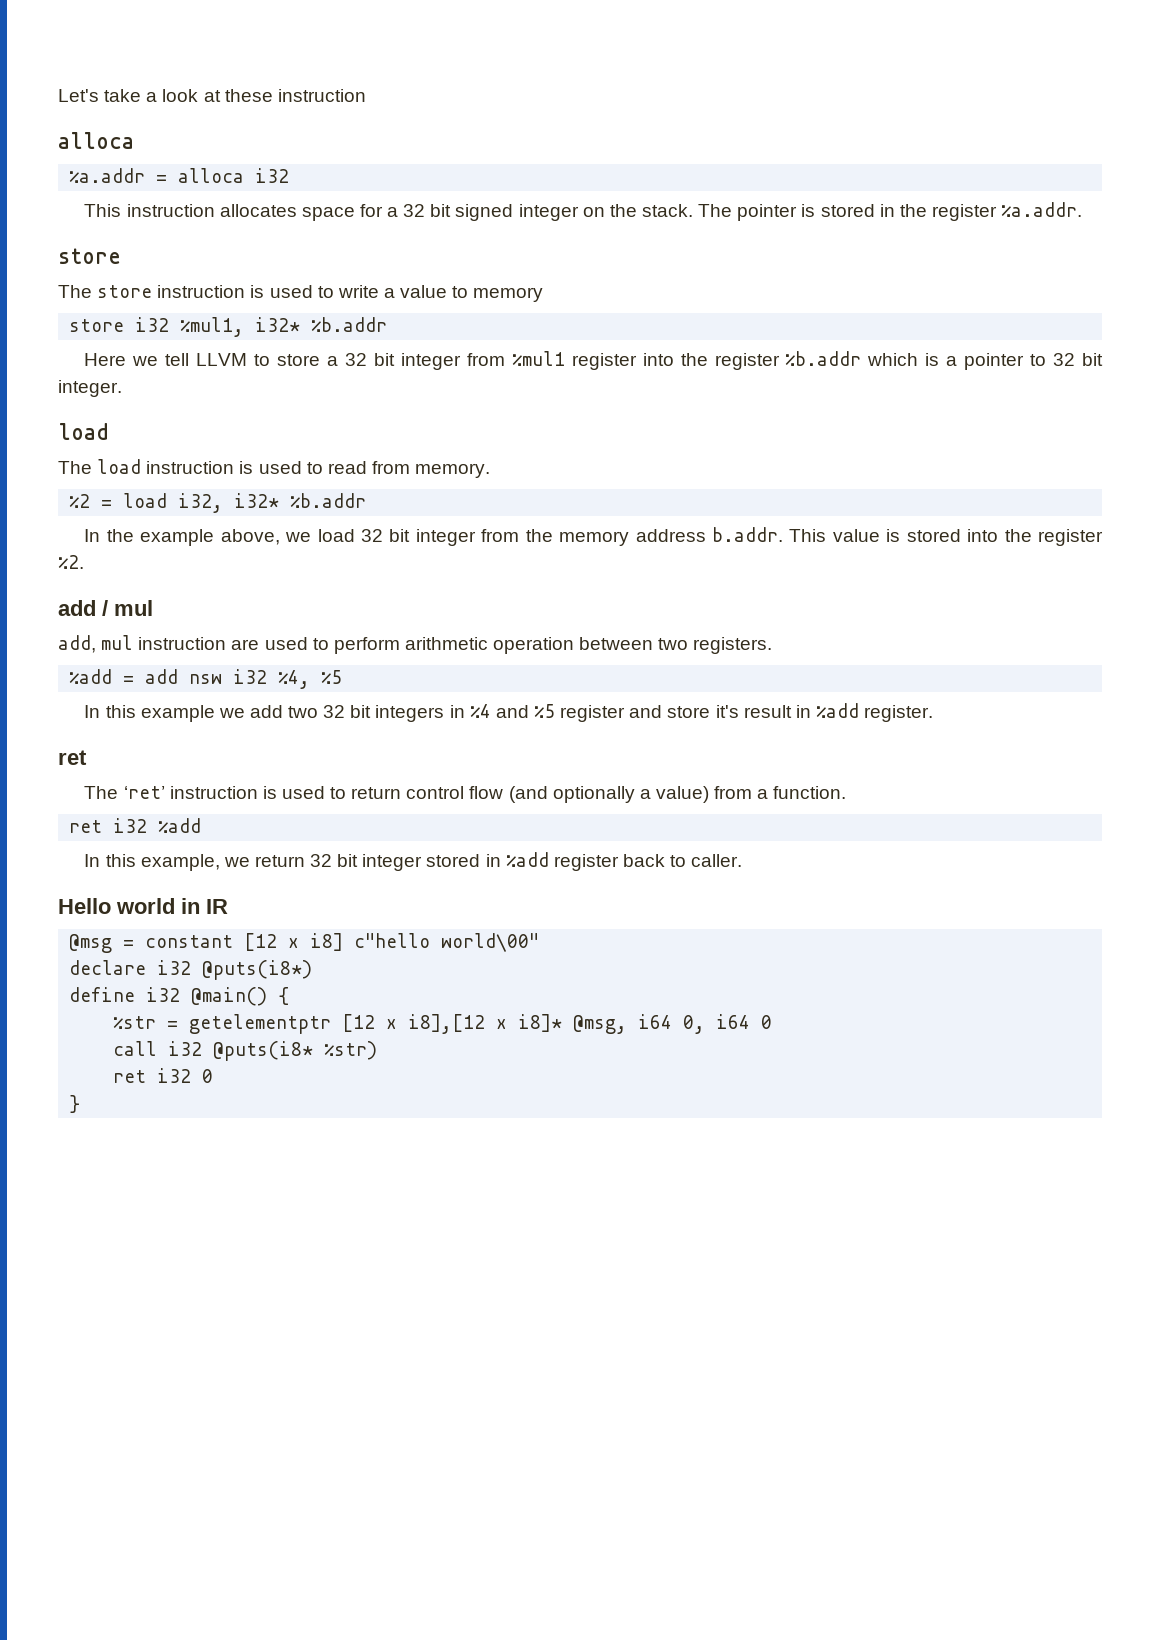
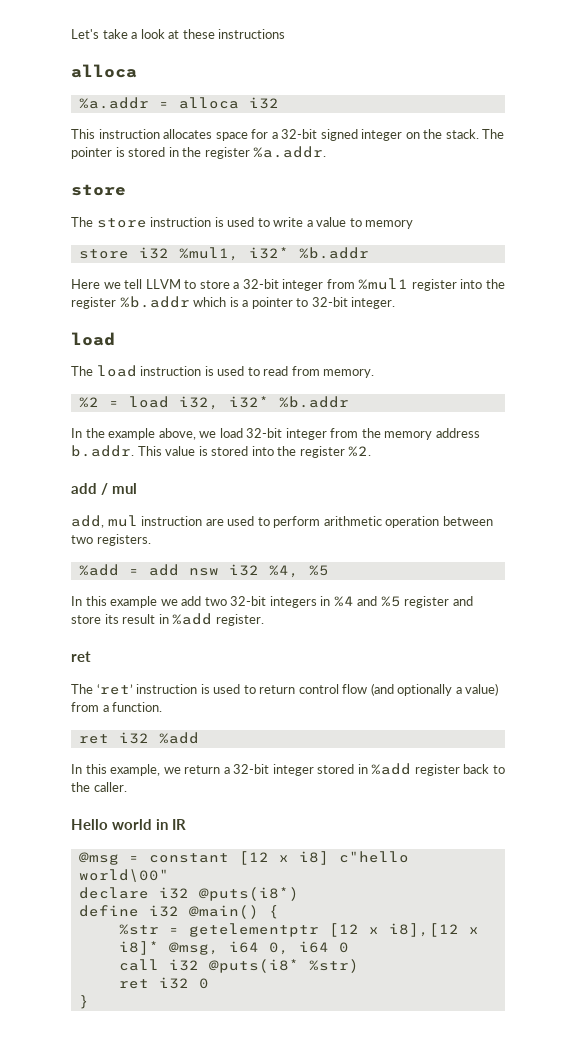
- Let's take a look at these instruction
+ Let's take a look at these instructions
- This instruction allocates space for a 32 bit signed integer on the stack.
+ This instruction allocates space for a 32-bit signed integer on the stack.
- Here we tell LLVM to store a 32 bit integer from %mul1 register into the register %b.addr which is a pointer to 32 bit integer.
+ Here we tell LLVM to store a 32-bit integer from %mul1 register into the register %b.addr which is a pointer to 32-bit integer.
- In the example above, we load 32 bit integer from the memory address b.addr. This value is stored into the register %2.
+ In the example above, we load 32-bit integer from the memory address b.addr. This value is stored into the register %2.
- In this example we add two 32 bit integers in %4 and %5 register and store it's result in %add register.
+ In this example we add two 32-bit integers in %4 and %5 register and store its result in %add register.
- In this example, we return 32 bit integer stored in %add register back to caller.
+ In this example, we return a 32-bit integer stored in %add register back to the caller.

